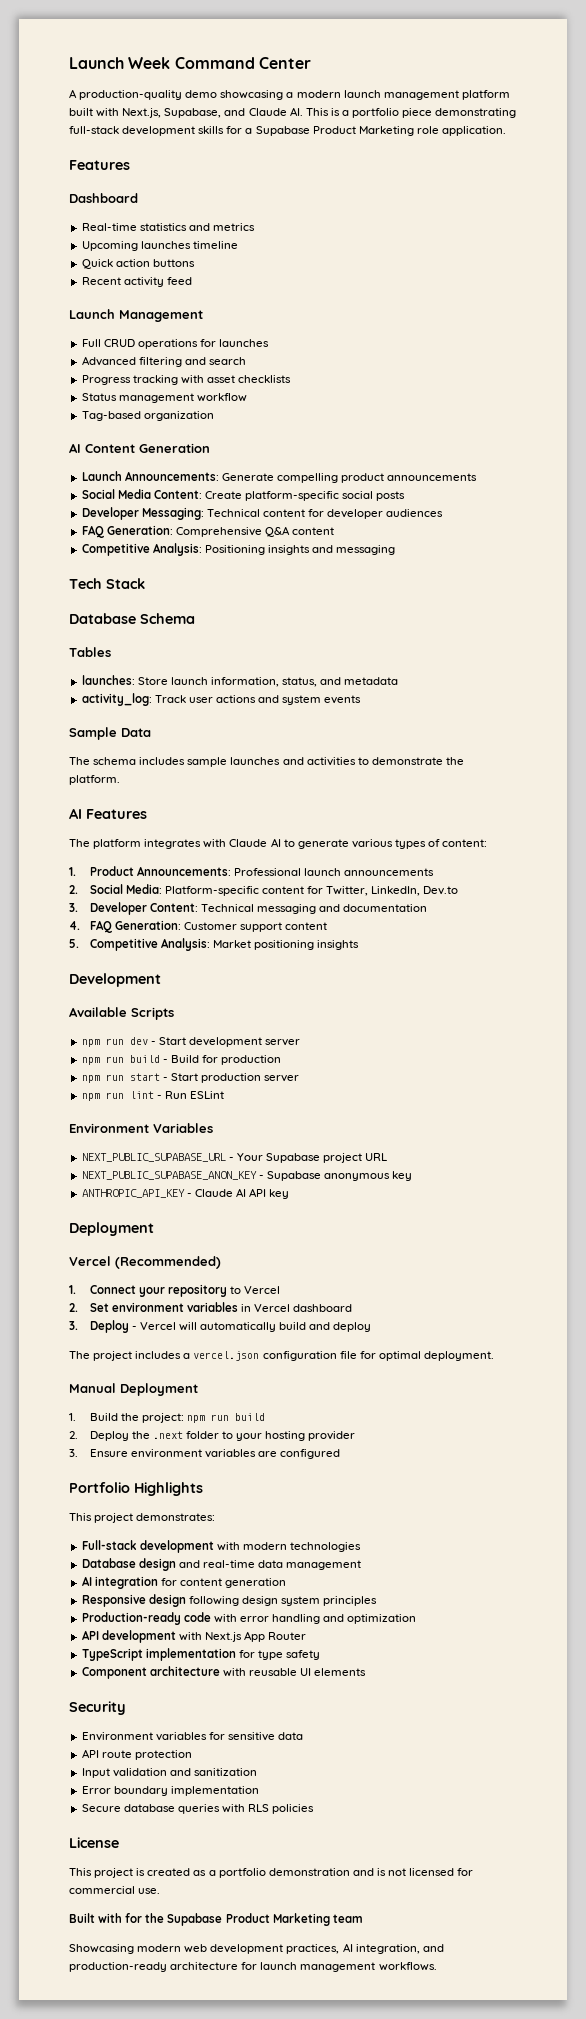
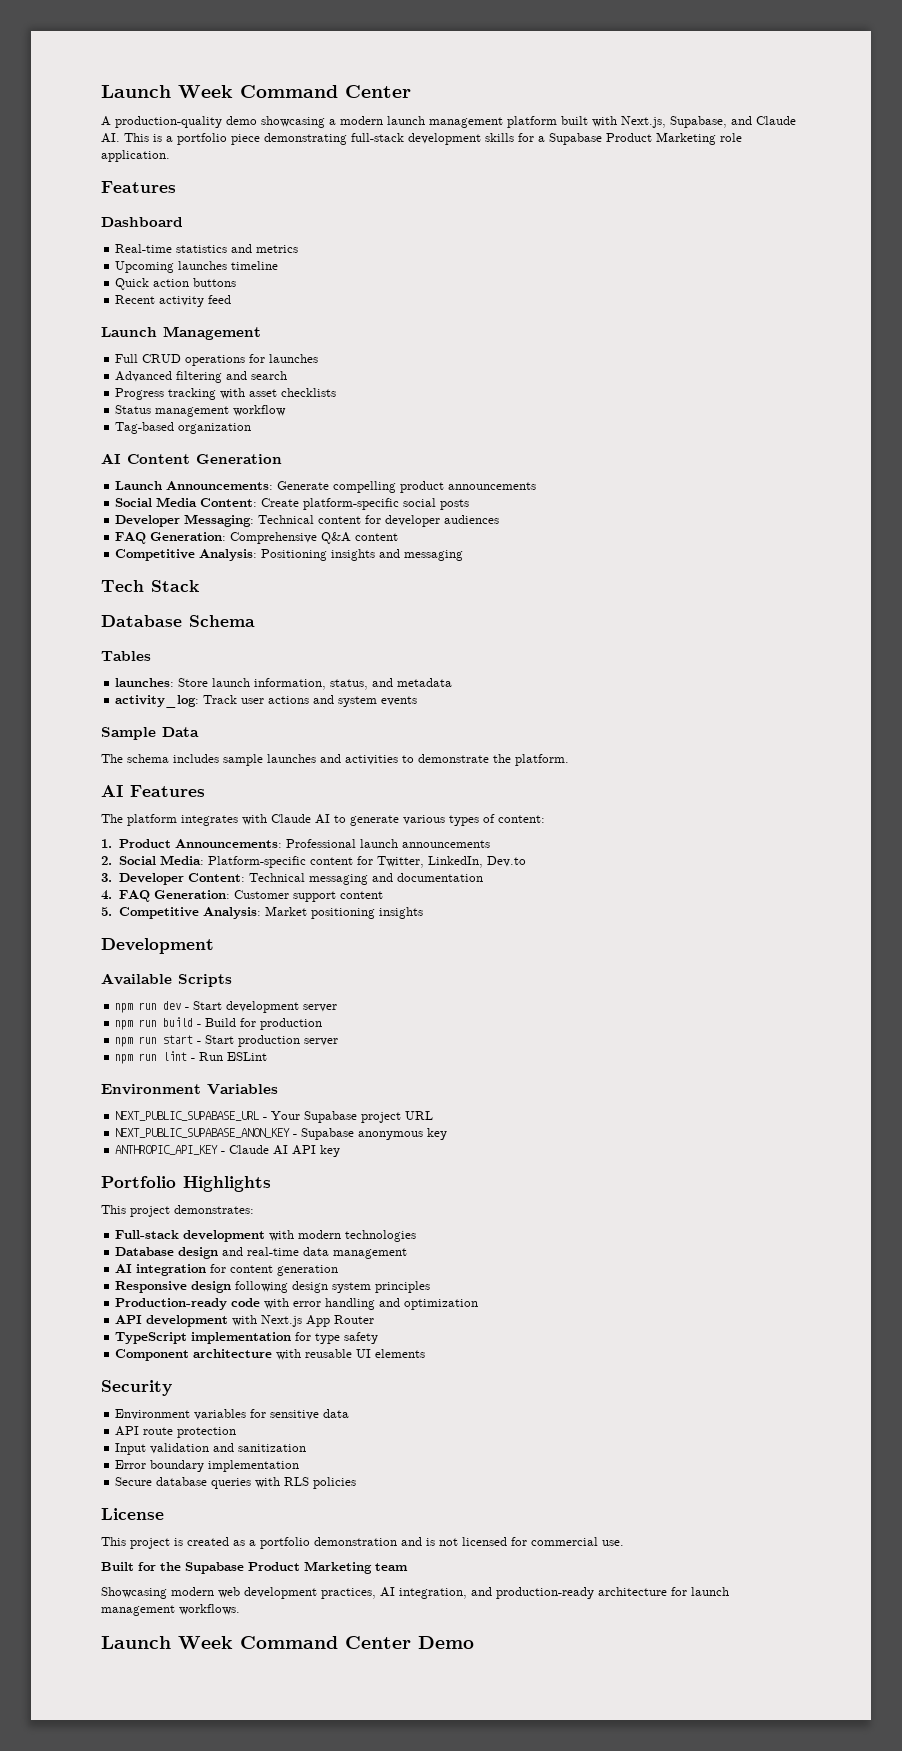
  ANTHROPIC_API_KEY - Claude AI API key
- Deployment
- Vercel (Recommended)
- 1. Connect your repository to Vercel
- 2. Set environment variables in Vercel dashboard
- 3. Deploy - Vercel will automatically build and deploy
- The project includes a vercel.json configuration file for optimal deployment.
- Manual Deployment
- 1. Build the project: npm run build
- 2. Deploy the .next folder to your hosting provider
- 3. Ensure environment variables are configured
- Built with for the Supabase Product Marketing team
+ Built for the Supabase Product Marketing team
+ Launch Week Command Center Demo

